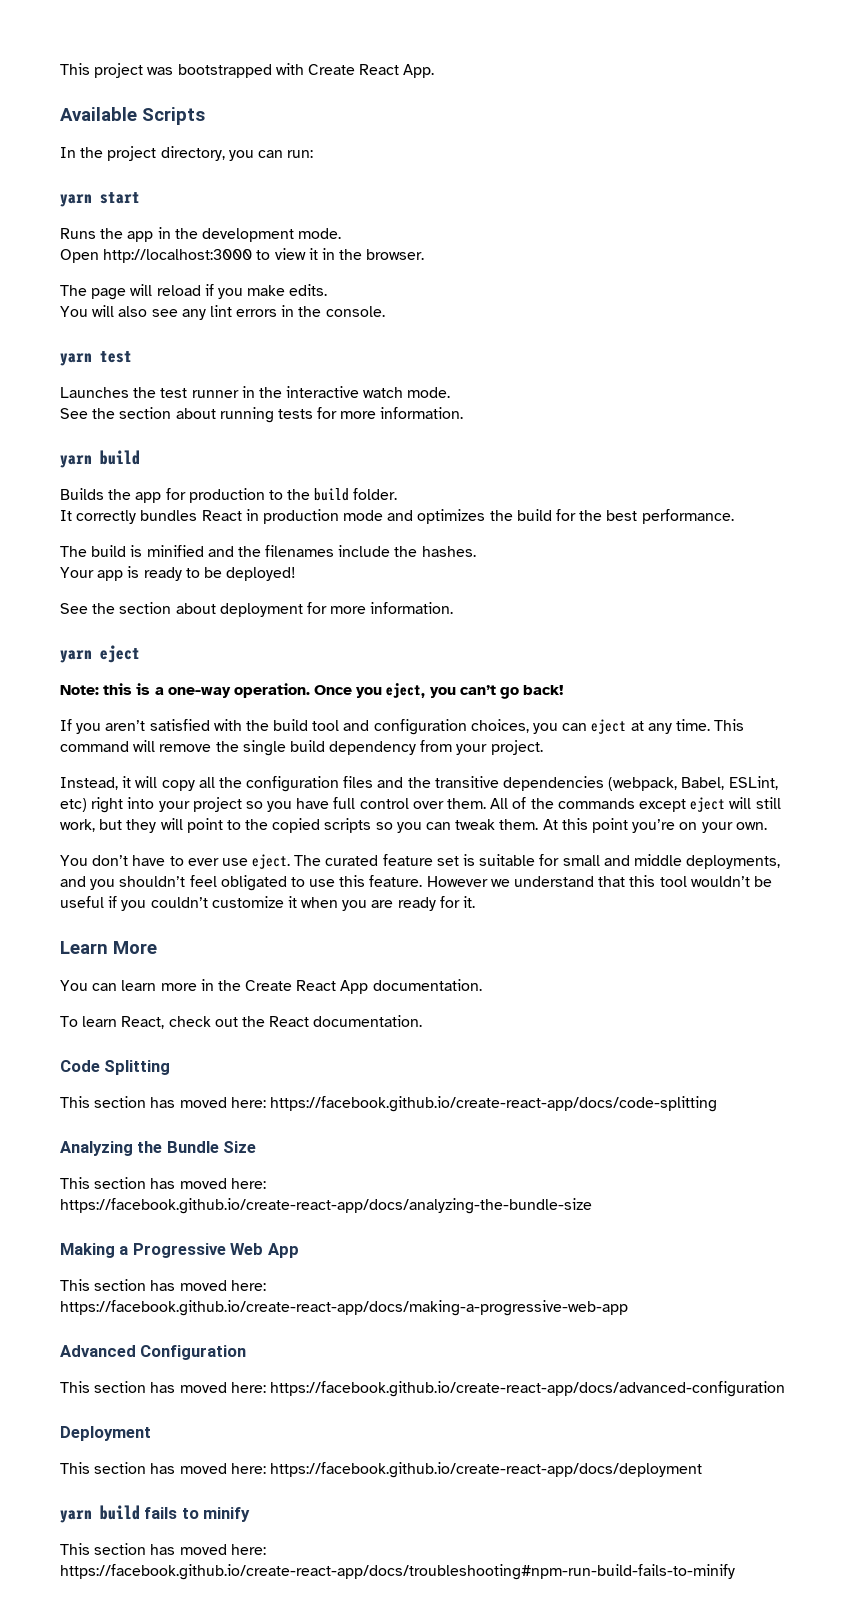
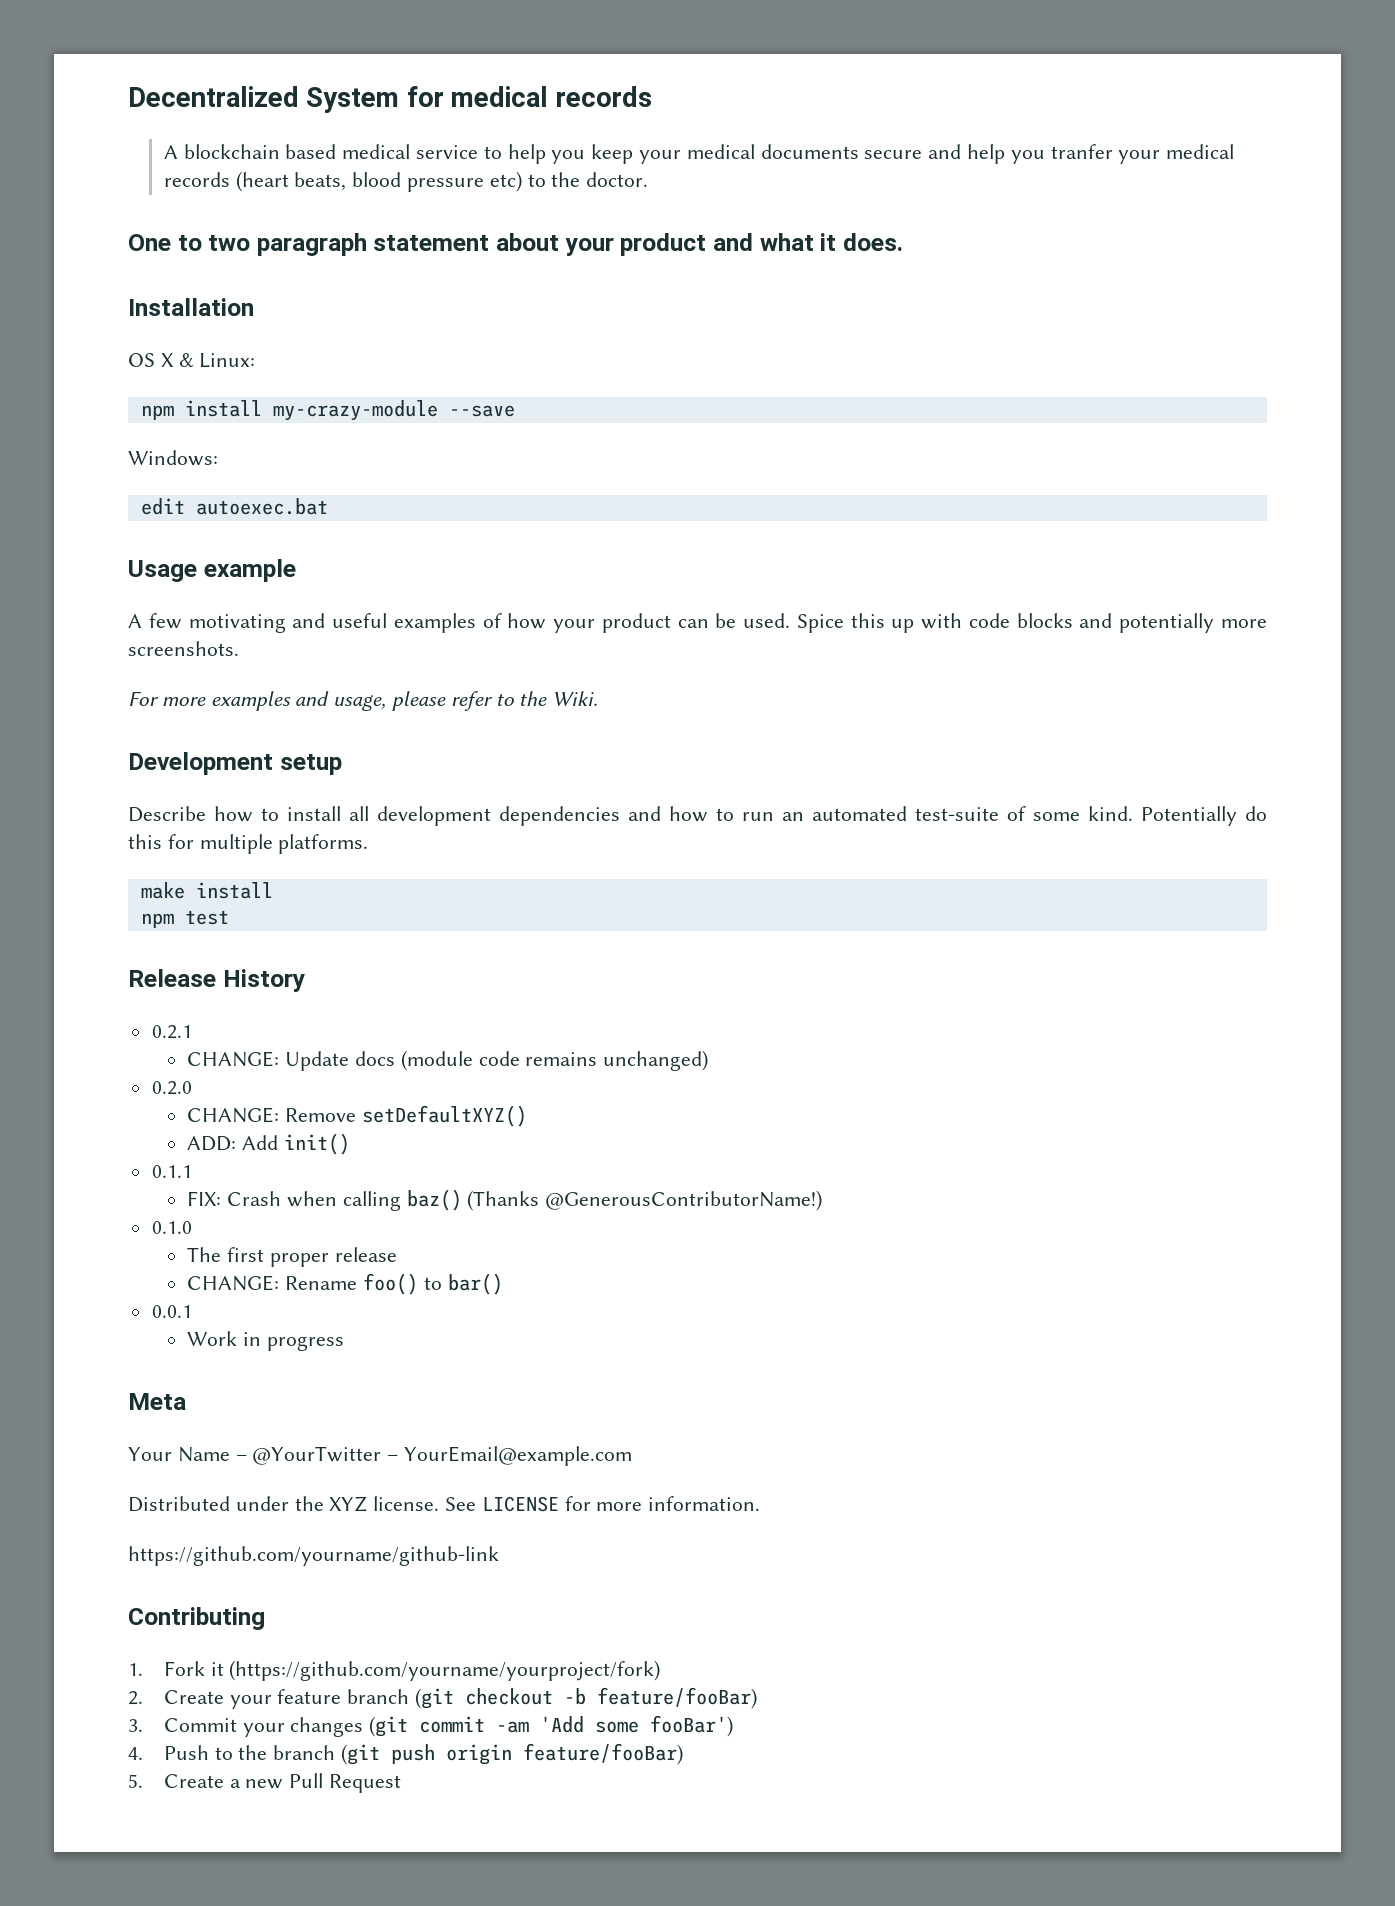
- This project was bootstrapped with Create React App.
- Available Scripts
- In the project directory, you can run:
- yarn start
- Runs the app in the development mode.
- Open http://localhost:3000 to view it in the browser.
- The page will reload if you make edits.
- You will also see any lint errors in the console.
- yarn test
- Launches the test runner in the interactive watch mode.
- See the section about running tests for more information.
- yarn build
- Builds the app for production to the build folder.
- It correctly bundles React in production mode and optimizes the build for the best performance.
- The build is minified and the filenames include the hashes.
- Your app is ready to be deployed!
- See the section about deployment for more information.
- yarn eject
- Note: this is a one-way operation. Once you eject, you can’t go back!
- If you aren’t satisfied with the build tool and configuration choices, you can eject at any time. This command will remove the single build dependency from your project.
- Instead, it will copy all the configuration files and the transitive dependencies (webpack, Babel, ESLint, etc) right into your project so you have full control over them. All of the commands except eject will still work, but they will point to the copied scripts so you can tweak them. At this point you’re on your own.
- You don’t have to ever use eject. The curated feature set is suitable for small and middle deployments, and you shouldn’t feel obligated to use this feature. However we understand that this tool wouldn’t be useful if you couldn’t customize it when you are ready for it.
- Learn More
- You can learn more in the Create React App documentation.
- To learn React, check out the React documentation.
- Code Splitting
- This section has moved here: https://facebook.github.io/create-react-app/docs/code-splitting
- Analyzing the Bundle Size
- This section has moved here: https://facebook.github.io/create-react-app/docs/analyzing-the-bundle-size
- Making a Progressive Web App
- This section has moved here: https://facebook.github.io/create-react-app/docs/making-a-progressive-web-app
- Advanced Configuration
- This section has moved here: https://facebook.github.io/create-react-app/docs/advanced-configuration
- Deployment
- This section has moved here: https://facebook.github.io/create-react-app/docs/deployment
- yarn build fails to minify
- This section has moved here: https://facebook.github.io/create-react-app/docs/troubleshooting#npm-run-build-fails-to-minify
+ Decentralized System for medical records
+ A blockchain based medical service to help you keep your medical documents secure and help you tranfer your medical records (heart beats, blood pressure etc) to the doctor.
+ One to two paragraph statement about your product and what it does.
+ Installation
+ OS X & Linux:
+ npm install my-crazy-module --save
+ Windows:
+ edit autoexec.bat
+ Usage example
+ A few motivating and useful examples of how your product can be used. Spice this up with code blocks and potentially more screenshots.
+ For more examples and usage, please refer to the Wiki.
+ Development setup
+ Describe how to install all development dependencies and how to run an automated test-suite of some kind. Potentially do this for multiple platforms.
+ make install
+ npm test
+ Release History
+ 0.2.1
+ CHANGE: Update docs (module code remains unchanged)
+ 0.2.0
+ CHANGE: Remove setDefaultXYZ()
+ ADD: Add init()
+ 0.1.1
+ FIX: Crash when calling baz() (Thanks @GenerousContributorName!)
+ 0.1.0
+ The first proper release
+ CHANGE: Rename foo() to bar()
+ 0.0.1
+ Work in progress
+ Meta
+ Your Name – @YourTwitter – YourEmail@example.com
+ Distributed under the XYZ license. See LICENSE for more information.
+ https://github.com/yourname/github-link
+ Contributing
+ 1. Fork it (https://github.com/yourname/yourproject/fork)
+ 2. Create your feature branch (git checkout -b feature/fooBar)
+ 3. Commit your changes (git commit -am 'Add some fooBar')
+ 4. Push to the branch (git push origin feature/fooBar)
+ 5. Create a new Pull Request

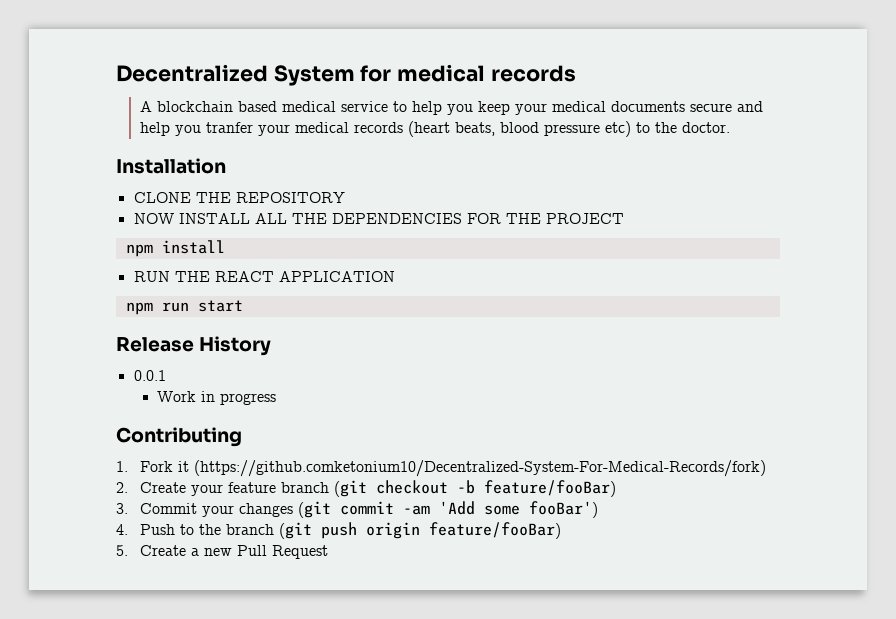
- One to two paragraph statement about your product and what it does.
  Installation
- OS X & Linux:
- npm install my-crazy-module --save
- Windows:
- edit autoexec.bat
- Usage example
- A few motivating and useful examples of how your product can be used. Spice this up with code blocks and potentially more screenshots.
- For more examples and usage, please refer to the Wiki.
- Development setup
- Describe how to install all development dependencies and how to run an automated test-suite of some kind. Potentially do this for multiple platforms.
- make install
- npm test
+ CLONE THE REPOSITORY
+ NOW INSTALL ALL THE DEPENDENCIES FOR THE PROJECT
+ npm install
+ RUN THE REACT APPLICATION
+ npm run start
- 0.2.1
- CHANGE: Update docs (module code remains unchanged)
- 0.2.0
- CHANGE: Remove setDefaultXYZ()
- ADD: Add init()
- 0.1.1
- FIX: Crash when calling baz() (Thanks @GenerousContributorName!)
- 0.1.0
- The first proper release
- CHANGE: Rename foo() to bar()
  0.0.1
  Work in progress
- Meta
- Your Name – @YourTwitter – YourEmail@example.com
- Distributed under the XYZ license. See LICENSE for more information.
- https://github.com/yourname/github-link
- 1. Fork it (https://github.com/yourname/yourproject/fork)
+ 1. Fork it (https://github.comketonium10/Decentralized-System-For-Medical-Records/fork)

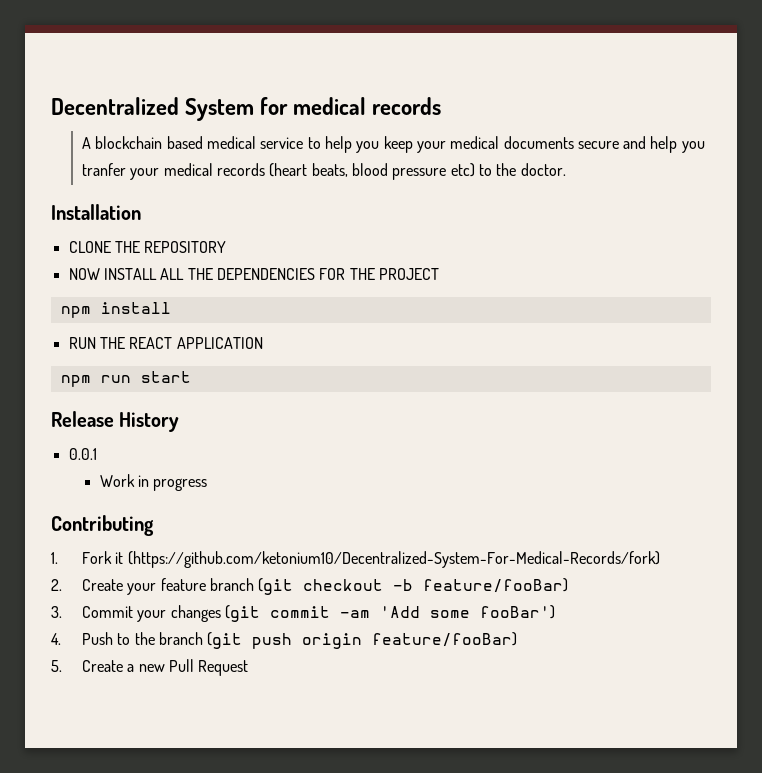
- 1. Fork it (https://github.comketonium10/Decentralized-System-For-Medical-Records/fork)
+ 1. Fork it (https://github.com/ketonium10/Decentralized-System-For-Medical-Records/fork)

